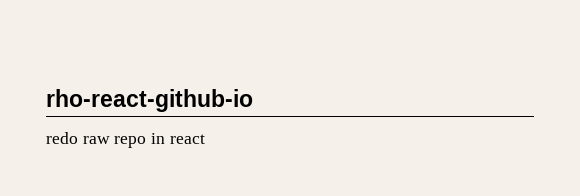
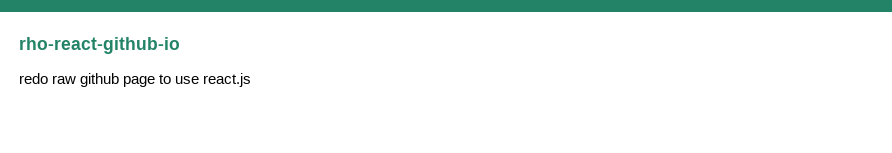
- redo raw repo in react
+ redo raw github page to use react.js

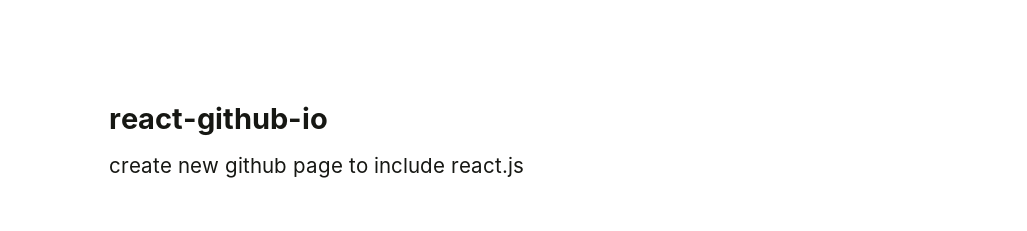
- rho-react-github-io
- redo raw github page to use react.js
+ react-github-io
+ create new github page to include react.js

